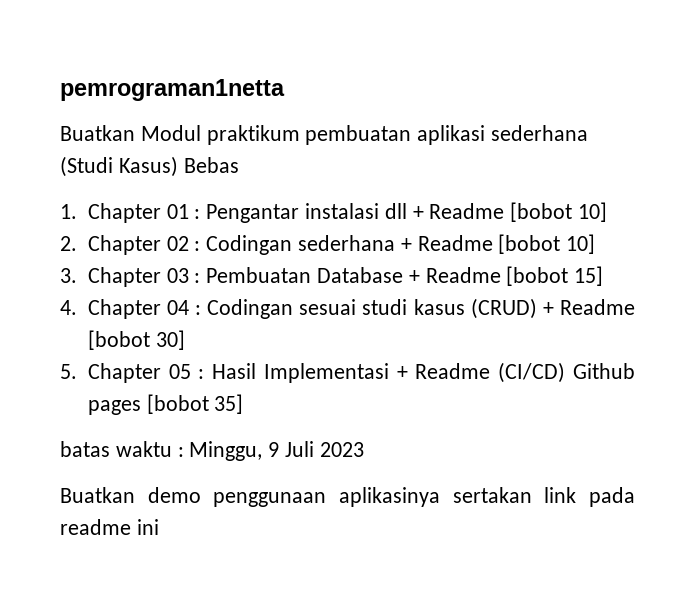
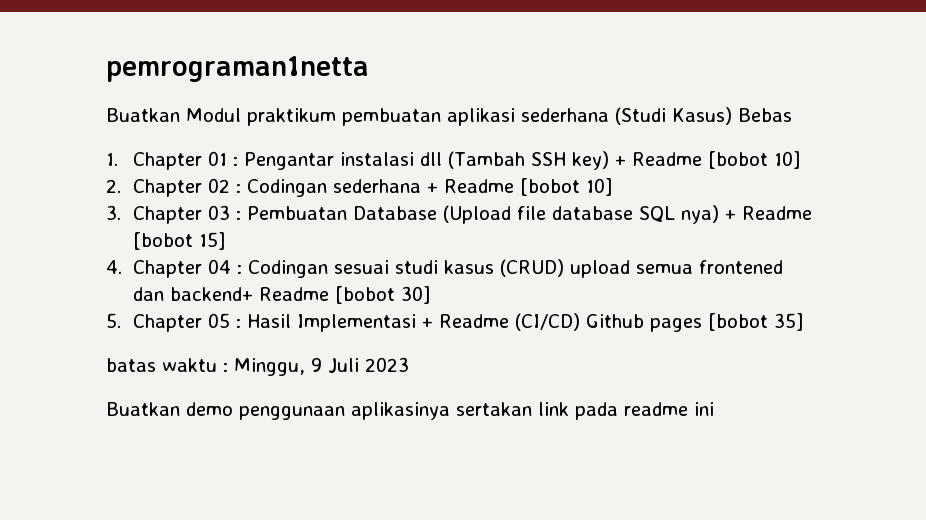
- 1. Chapter 01 : Pengantar instalasi dll + Readme [bobot 10]
+ 1. Chapter 01 : Pengantar instalasi dll (Tambah SSH key) + Readme [bobot 10]
- 3. Chapter 03 : Pembuatan Database + Readme [bobot 15]
+ 3. Chapter 03 : Pembuatan Database (Upload file database SQL nya) + Readme [bobot 15]
- 4. Chapter 04 : Codingan sesuai studi kasus (CRUD) + Readme [bobot 30]
+ 4. Chapter 04 : Codingan sesuai studi kasus (CRUD) upload semua frontened dan backend+ Readme [bobot 30]

